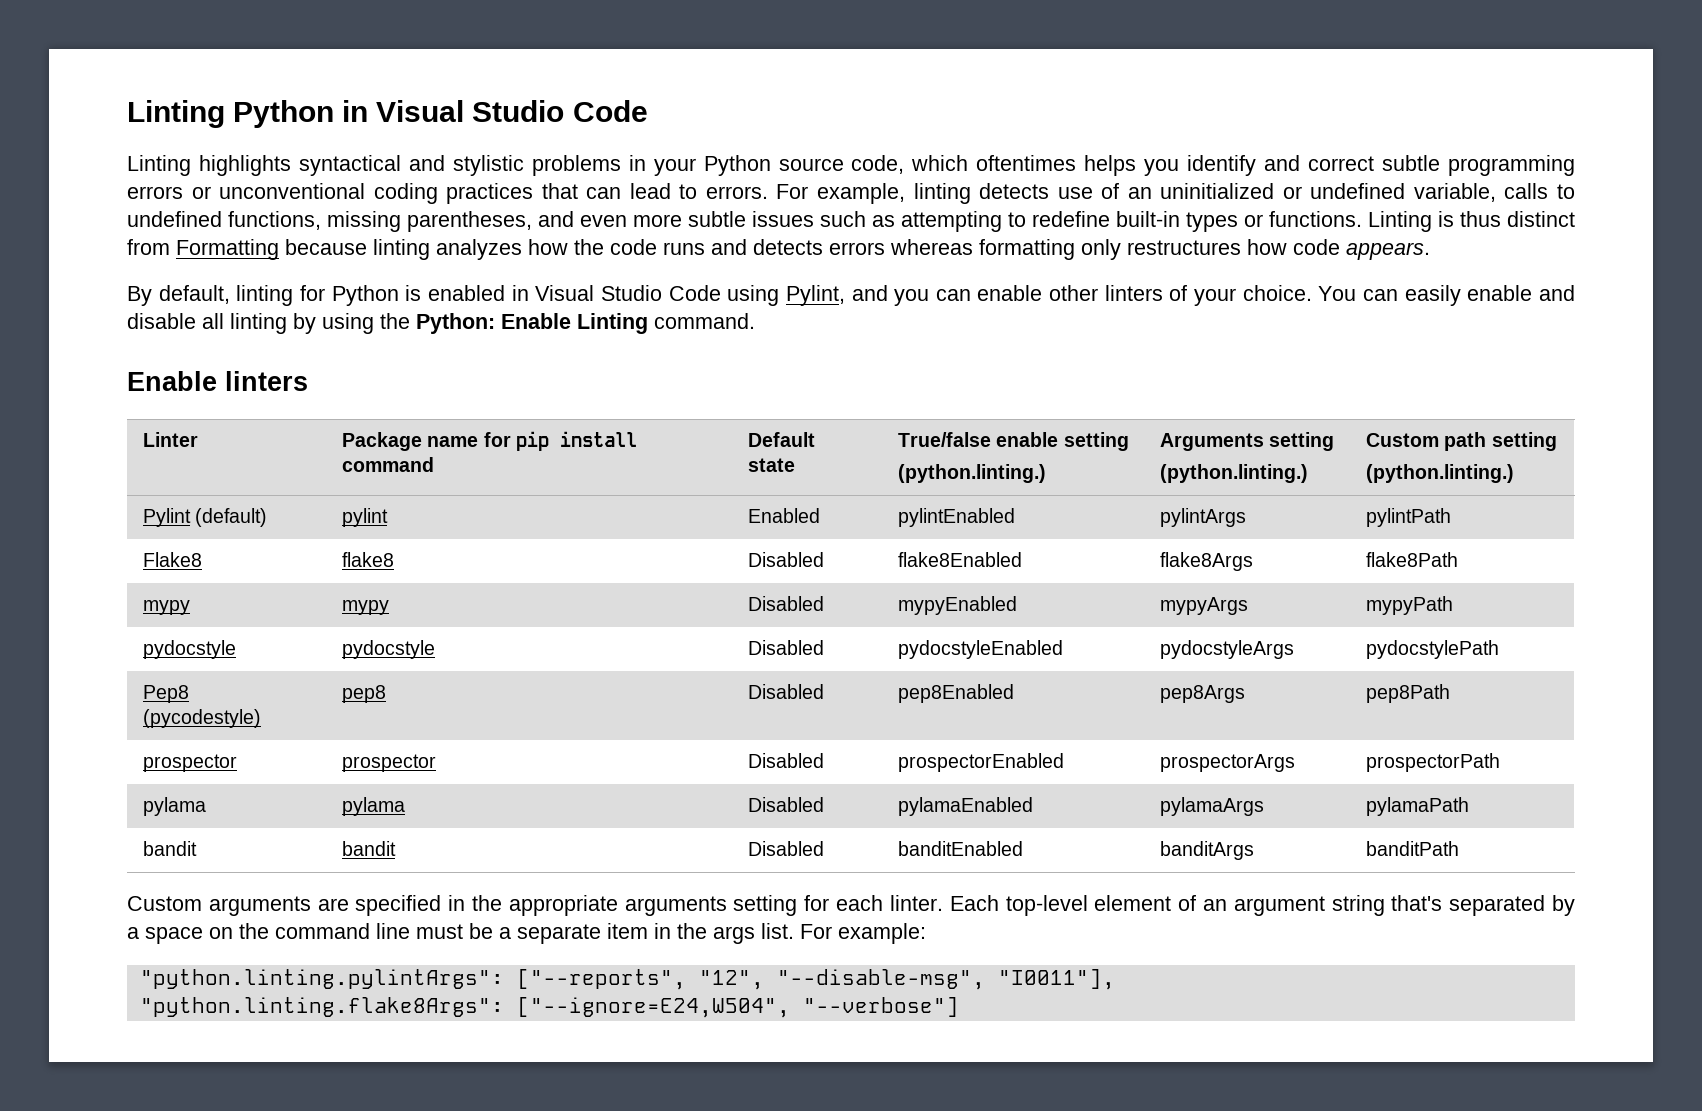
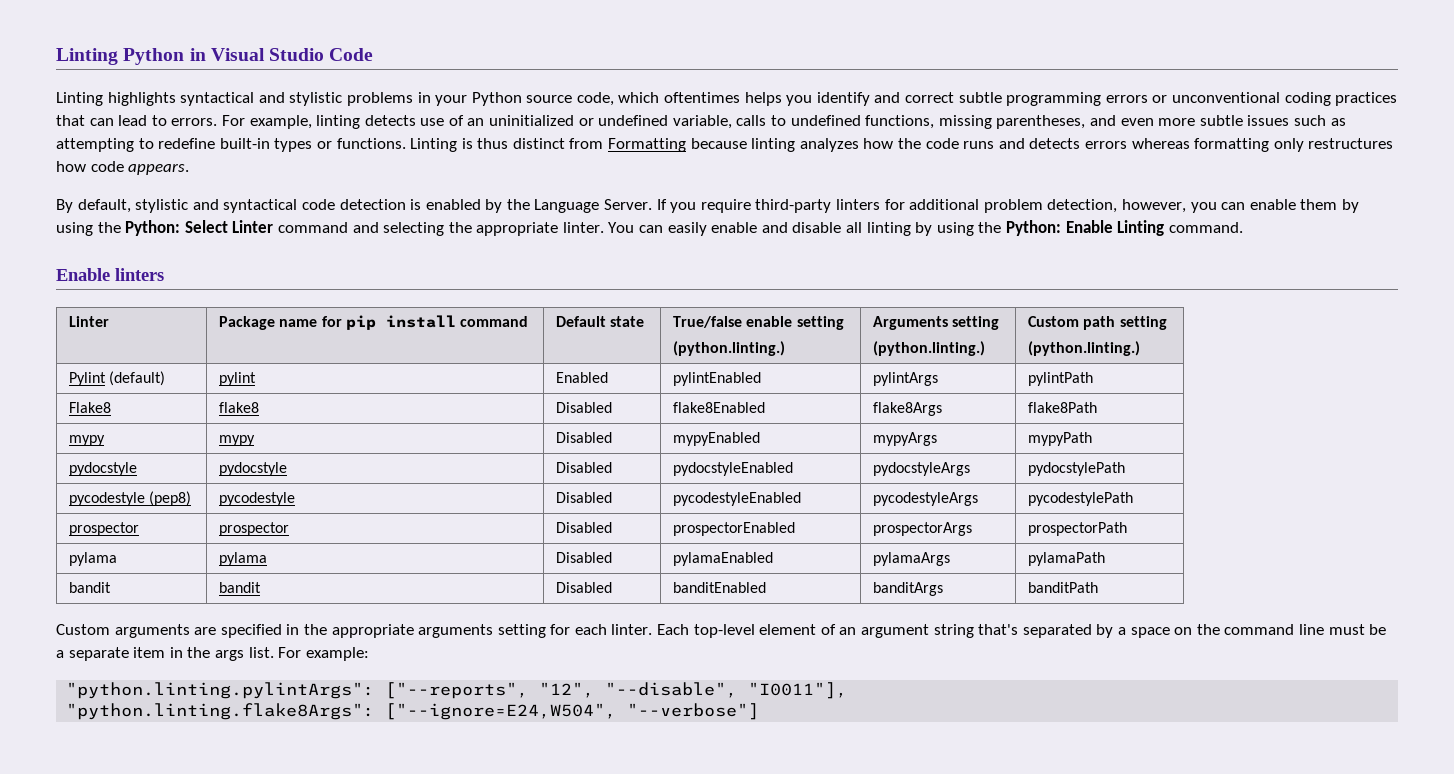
- By default, linting for Python is enabled in Visual Studio Code using Pylint, and you can enable other linters of your choice.
+ By default, stylistic and syntactical code detection is enabled by the Language Server. If you require third-party linters for additional problem detection, however, you can enable them by using the Python: Select Linter command and selecting the appropriate linter.
- Pep8 (pycodestyle) | pep8 | Disabled | pep8Enabled | pep8Args | pep8Path
+ pycodestyle (pep8) | pycodestyle | Disabled | pycodestyleEnabled | pycodestyleArgs | pycodestylePath
- "python.linting.pylintArgs": ["--reports", "12", "--disable-msg", "I0011"],
+ "python.linting.pylintArgs": ["--reports", "12", "--disable", "I0011"],

